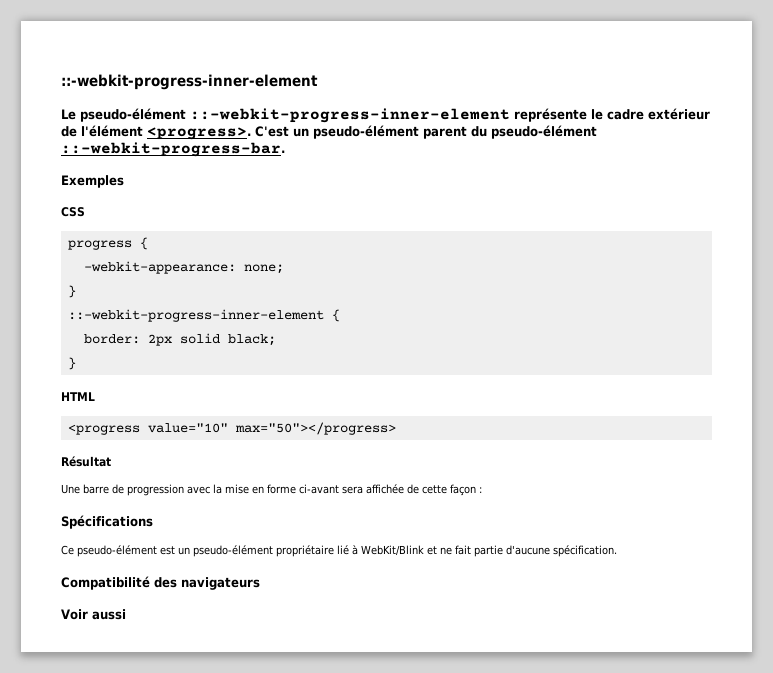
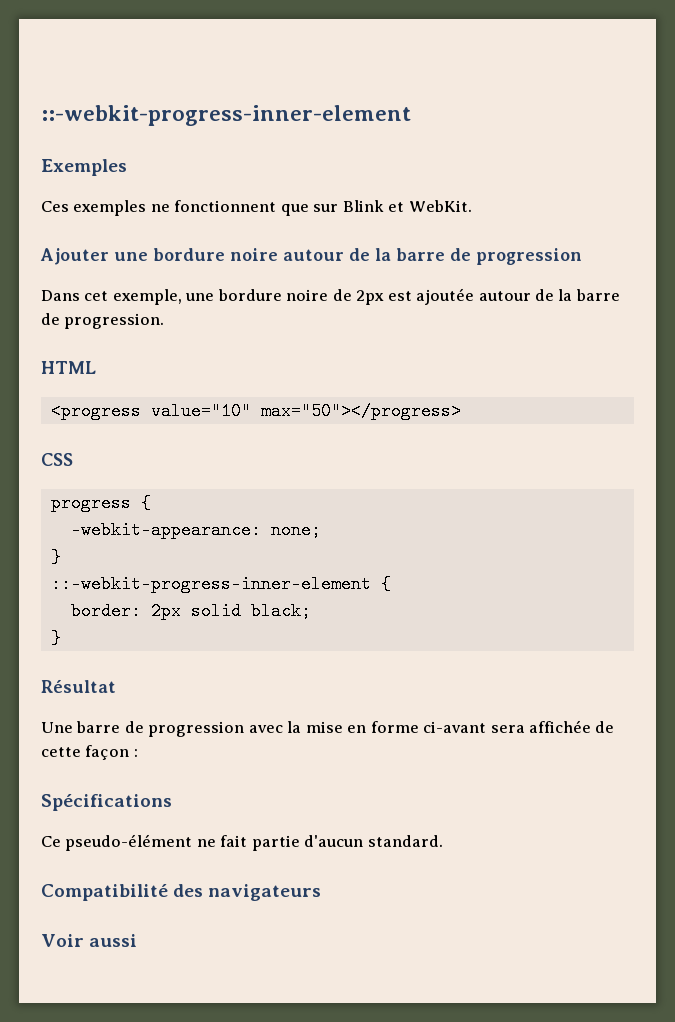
- Le pseudo-élément ::-webkit-progress-inner-element représente le cadre extérieur de l'élément <progress>. C'est un pseudo-élément parent du pseudo-élément ::-webkit-progress-bar.
  Exemples
+ Ces exemples ne fonctionnent que sur Blink et WebKit.
+ Ajouter une bordure noire autour de la barre de progression
+ Dans cet exemple, une bordure noire de 2px est ajoutée autour de la barre de progression.
+ HTML
+ <progress value="10" max="50"></progress>
- HTML
- <progress value="10" max="50"></progress>
- Ce pseudo-élément est un pseudo-élément propriétaire lié à WebKit/Blink et ne fait partie d'aucune spécification.
+ Ce pseudo-élément ne fait partie d'aucun standard.

